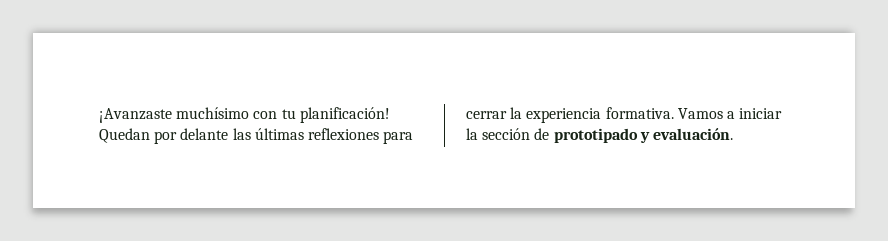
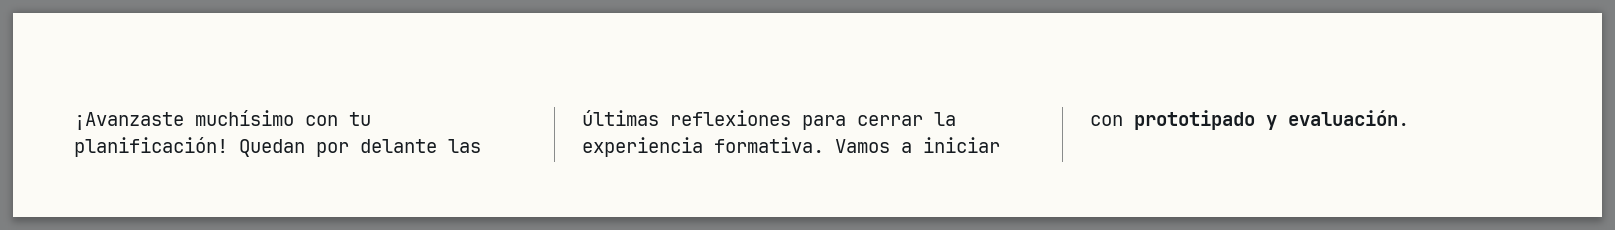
- Vamos a iniciar la sección de prototipado y evaluación.
+ Vamos a iniciar con prototipado y evaluación.

